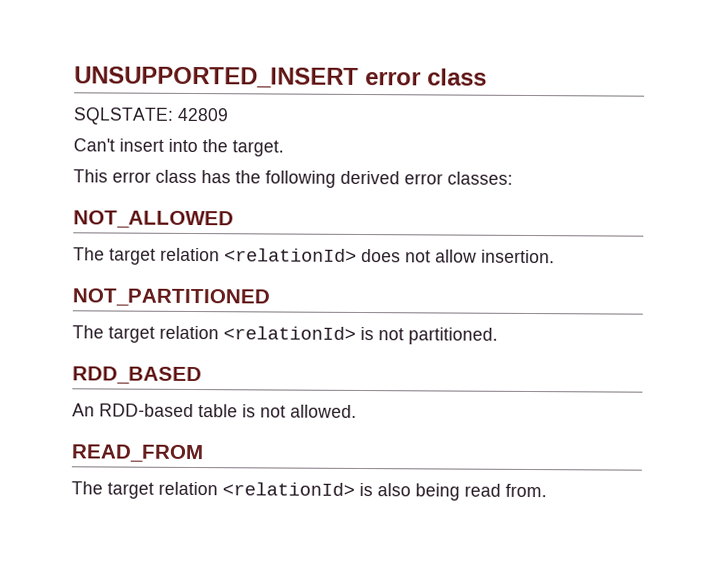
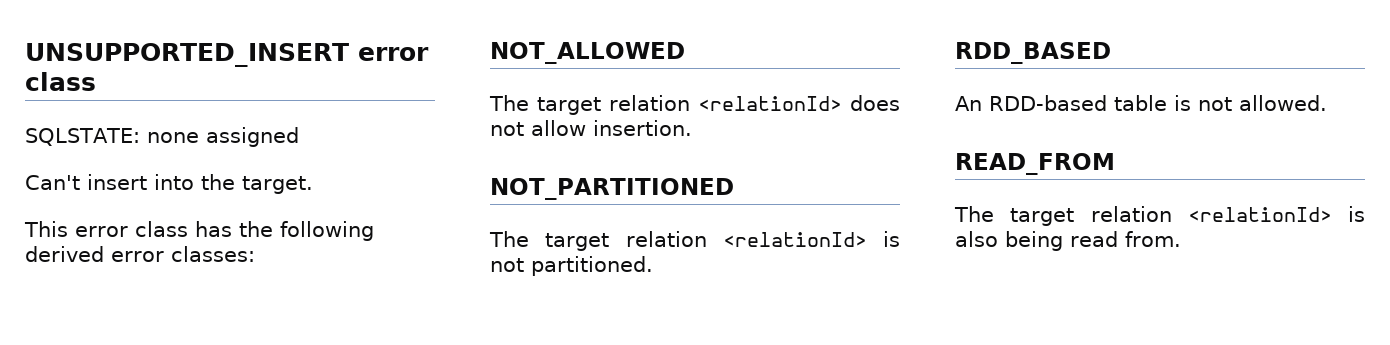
- SQLSTATE: 42809
+ SQLSTATE: none assigned

